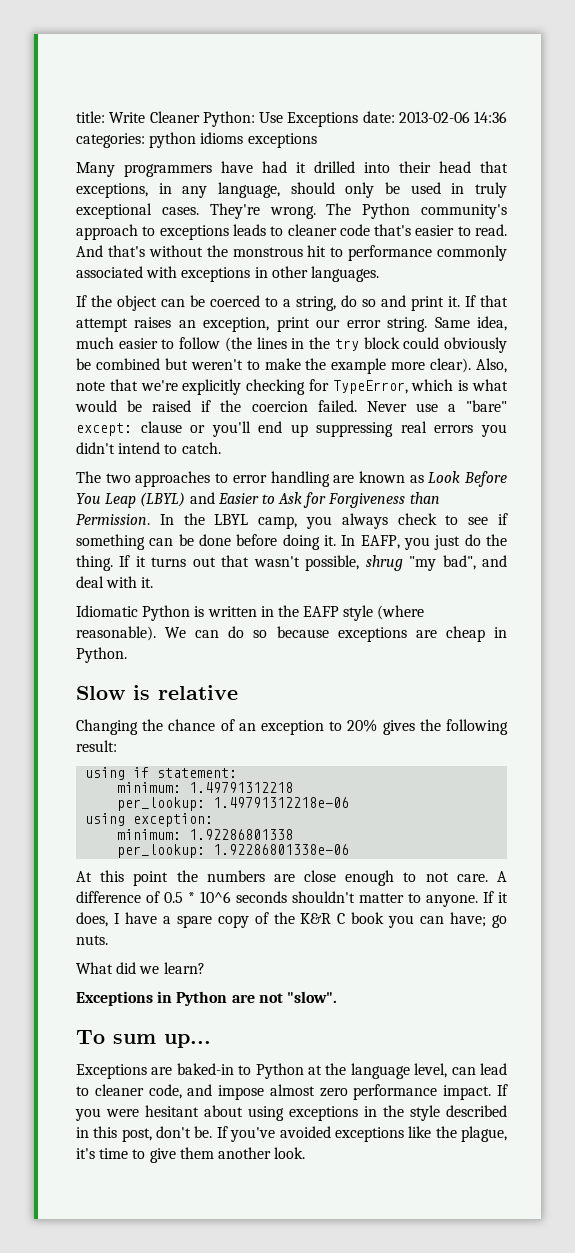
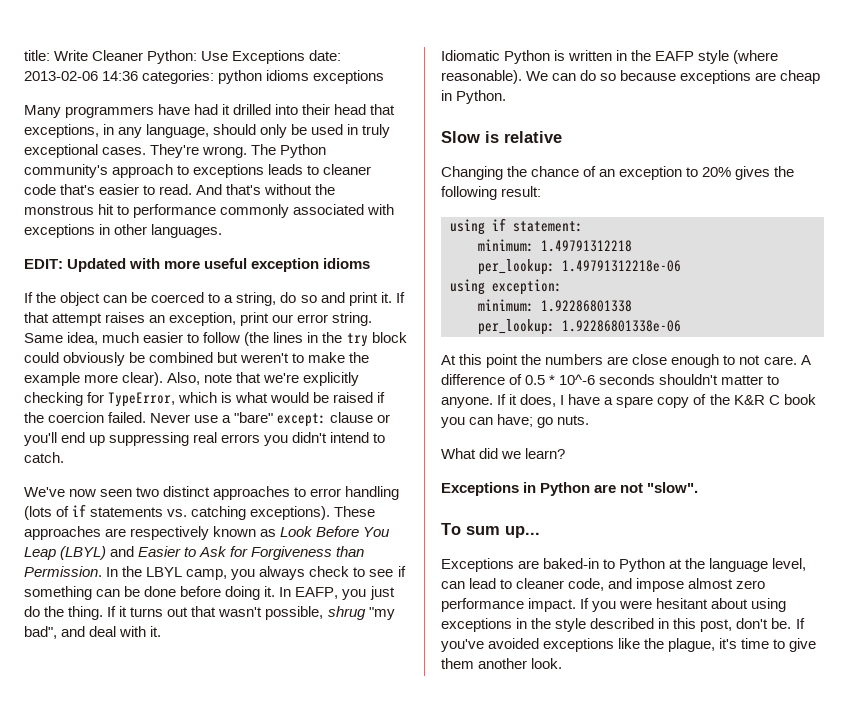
+ EDIT: Updated with more useful exception idioms
- The two approaches to error handling are known as Look Before You Leap (LBYL) and Easier to Ask for Forgiveness than Permission.
+ We've now seen two distinct approaches to error handling (lots of if statements vs. catching exceptions). These approaches are respectively known as Look Before You Leap (LBYL) and Easier to Ask for Forgiveness than Permission.
- A difference of 0.5 * 10^6 seconds shouldn't matter to anyone.
+ A difference of 0.5 * 10^-6 seconds shouldn't matter to anyone.

